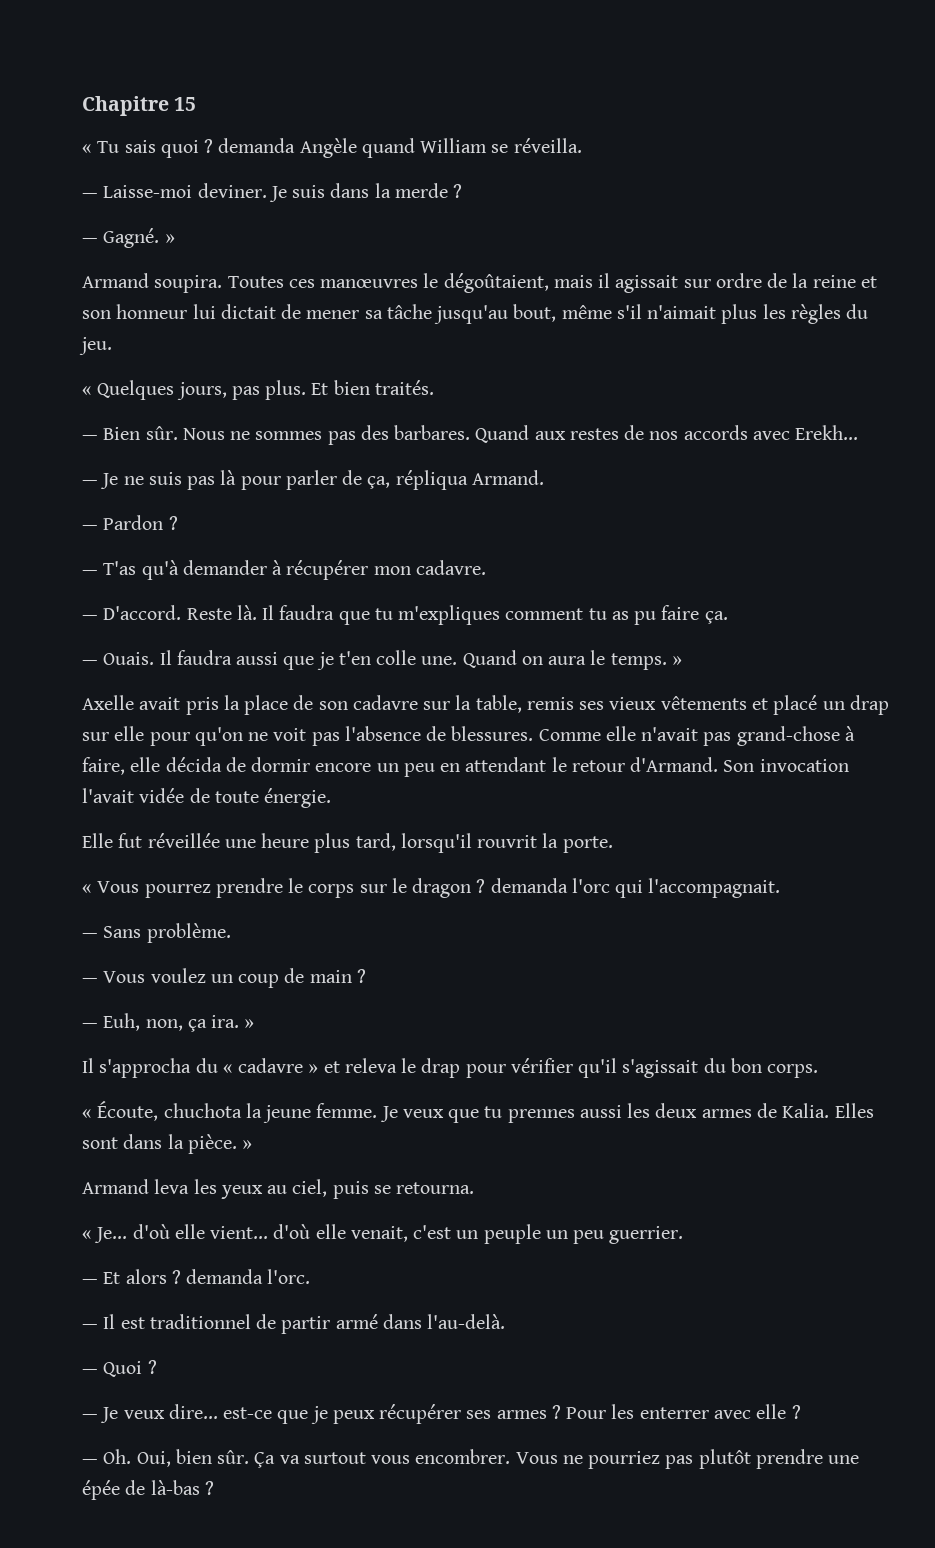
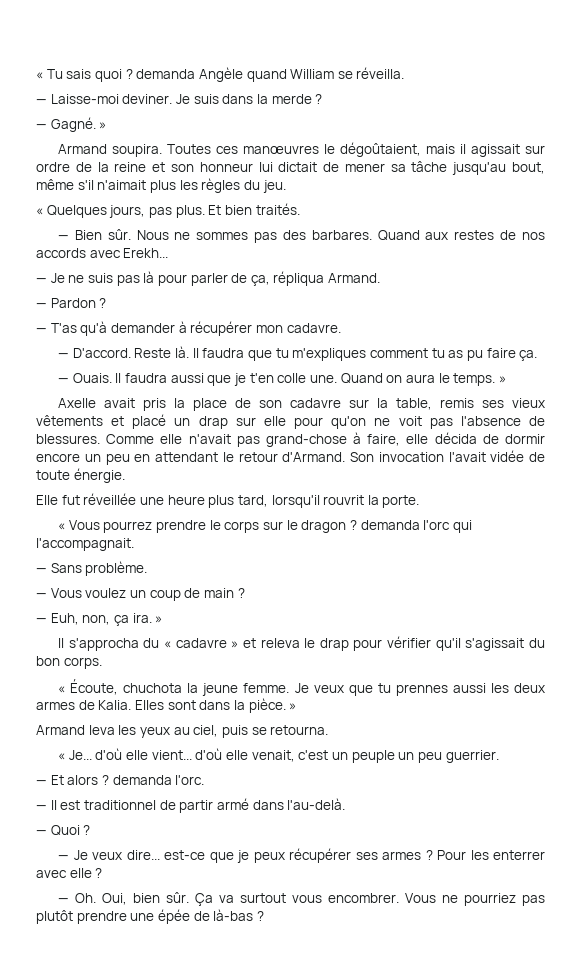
- Chapitre 15

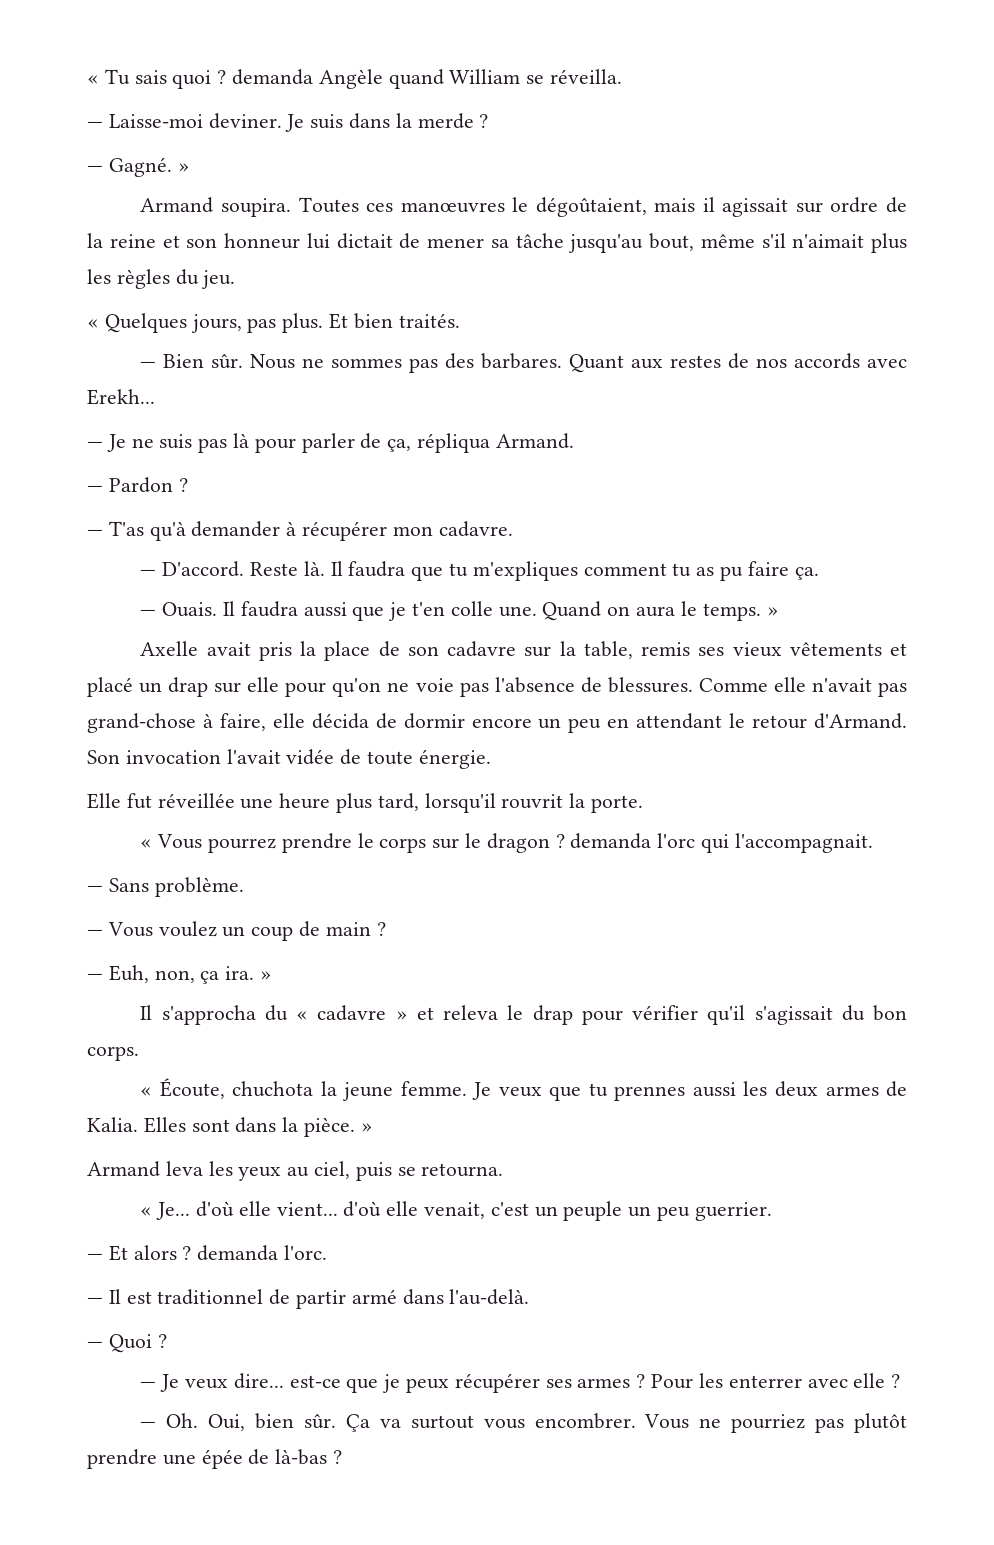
- Quand aux restes de nos accords avec Erekh...
+ Quant aux restes de nos accords avec Erekh...
- Axelle avait pris la place de son cadavre sur la table, remis ses vieux vêtements et placé un drap sur elle pour qu'on ne voit pas l'absence de blessures.
+ Axelle avait pris la place de son cadavre sur la table, remis ses vieux vêtements et placé un drap sur elle pour qu'on ne voie pas l'absence de blessures.

